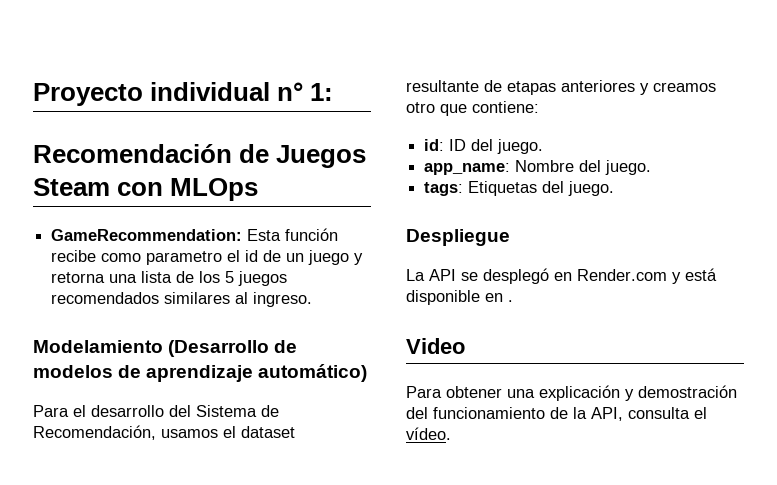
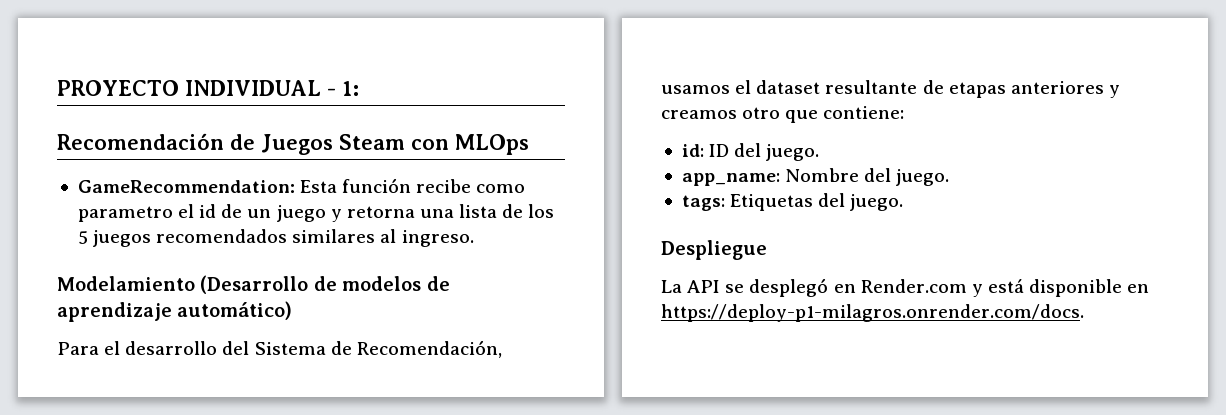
- Proyecto individual n° 1:
+ PROYECTO INDIVIDUAL - 1:
- La API se desplegó en Render.com y está disponible en .
- Video
- Para obtener una explicación y demostración del funcionamiento de la API, consulta el vídeo.
+ La API se desplegó en Render.com y está disponible en https://deploy-p1-milagros.onrender.com/docs.

